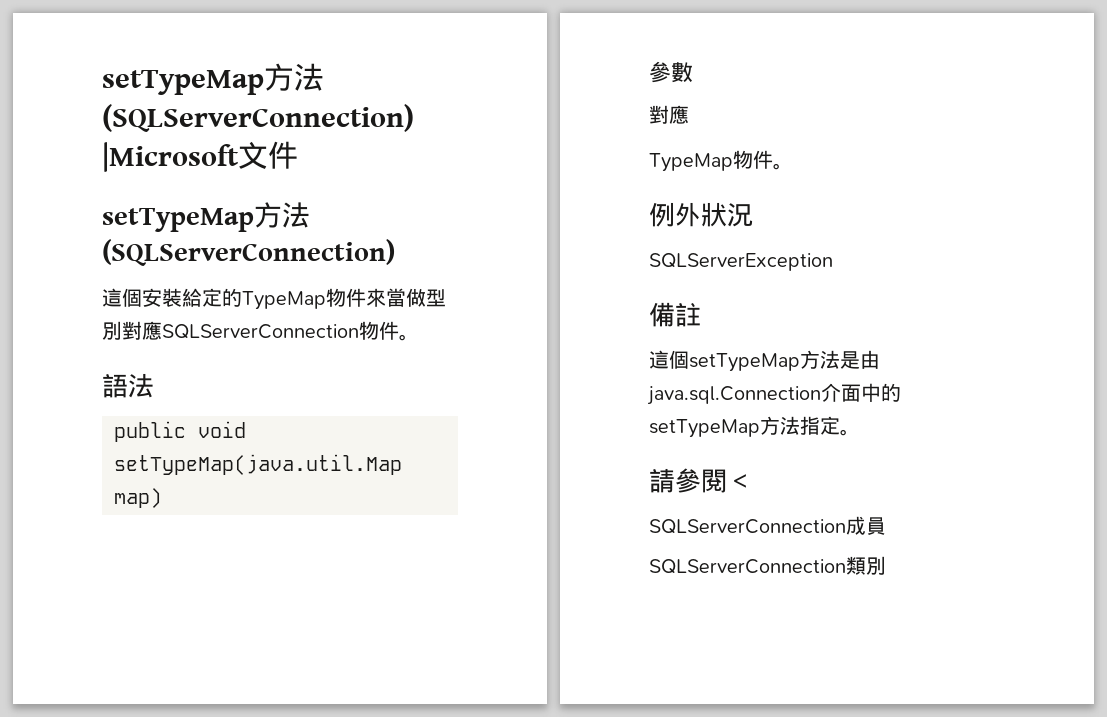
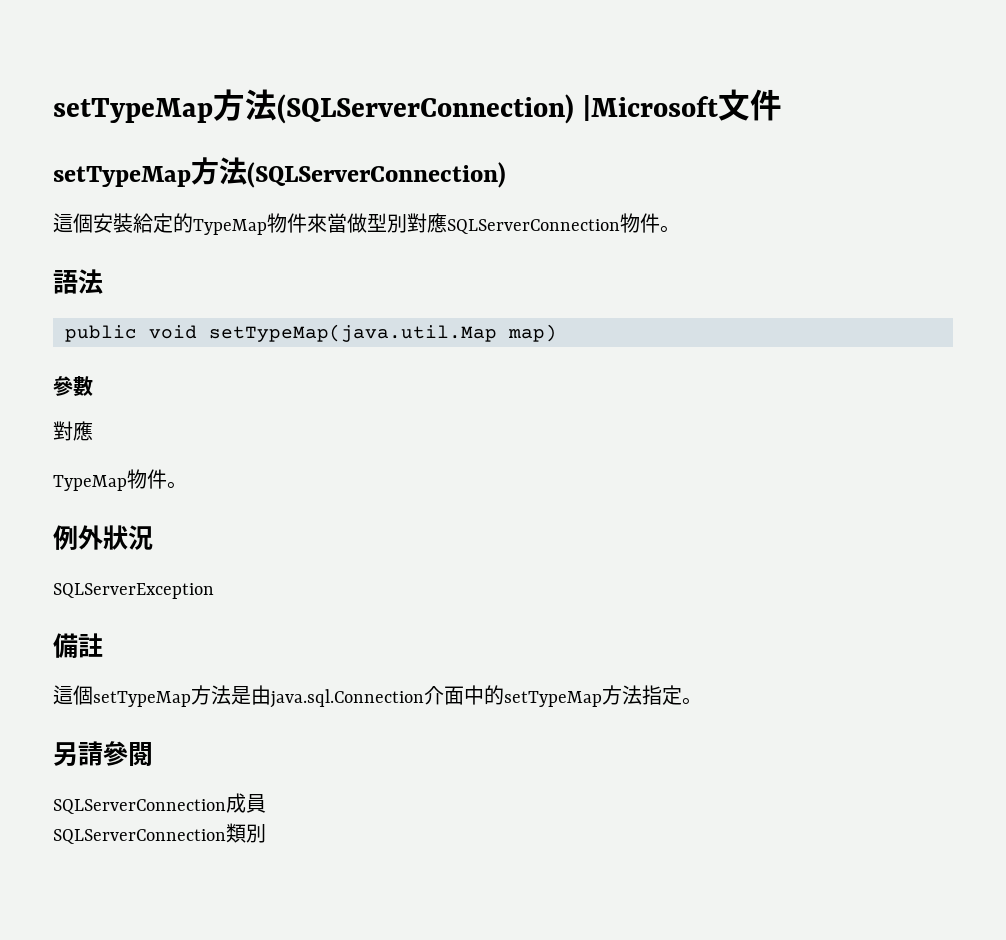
- 請參閱＜
+ 另請參閱

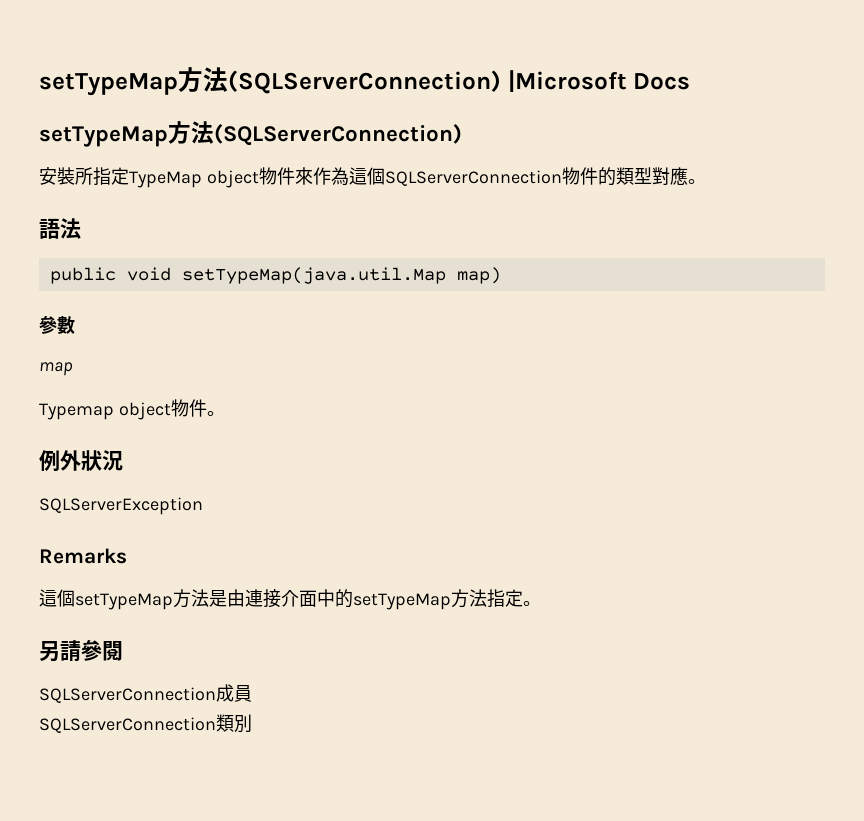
- setTypeMap方法(SQLServerConnection) |Microsoft文件
+ setTypeMap方法(SQLServerConnection) |Microsoft Docs
- 這個安裝給定的TypeMap物件來當做型別對應SQLServerConnection物件。
+ 安裝所指定TypeMap object物件來作為這個SQLServerConnection物件的類型對應。
  參數
- 對應
- TypeMap物件。
+ map
+ Typemap object物件。
- 備註
+ Remarks
- 這個setTypeMap方法是由java.sql.Connection介面中的setTypeMap方法指定。
+ 這個setTypeMap方法是由連接介面中的setTypeMap方法指定。

